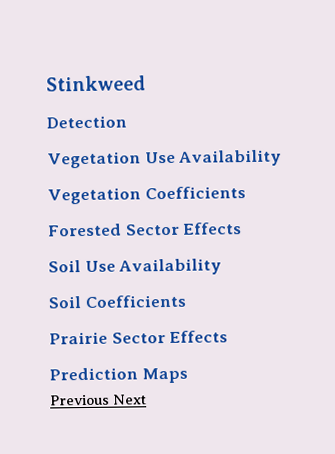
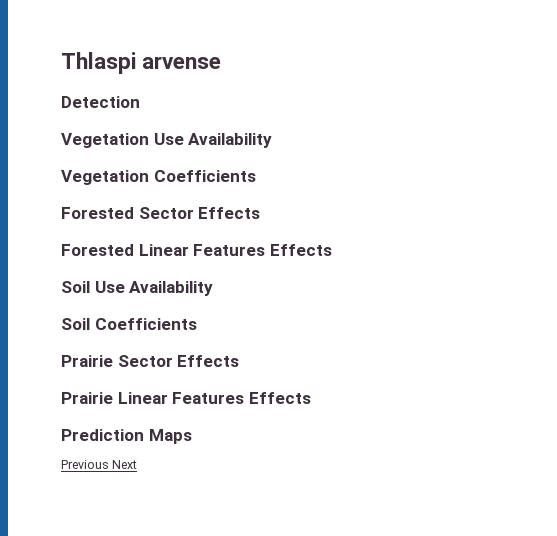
- Stinkweed
+ Thlaspi arvense
+ Forested Linear Features Effects
+ Prairie Linear Features Effects

